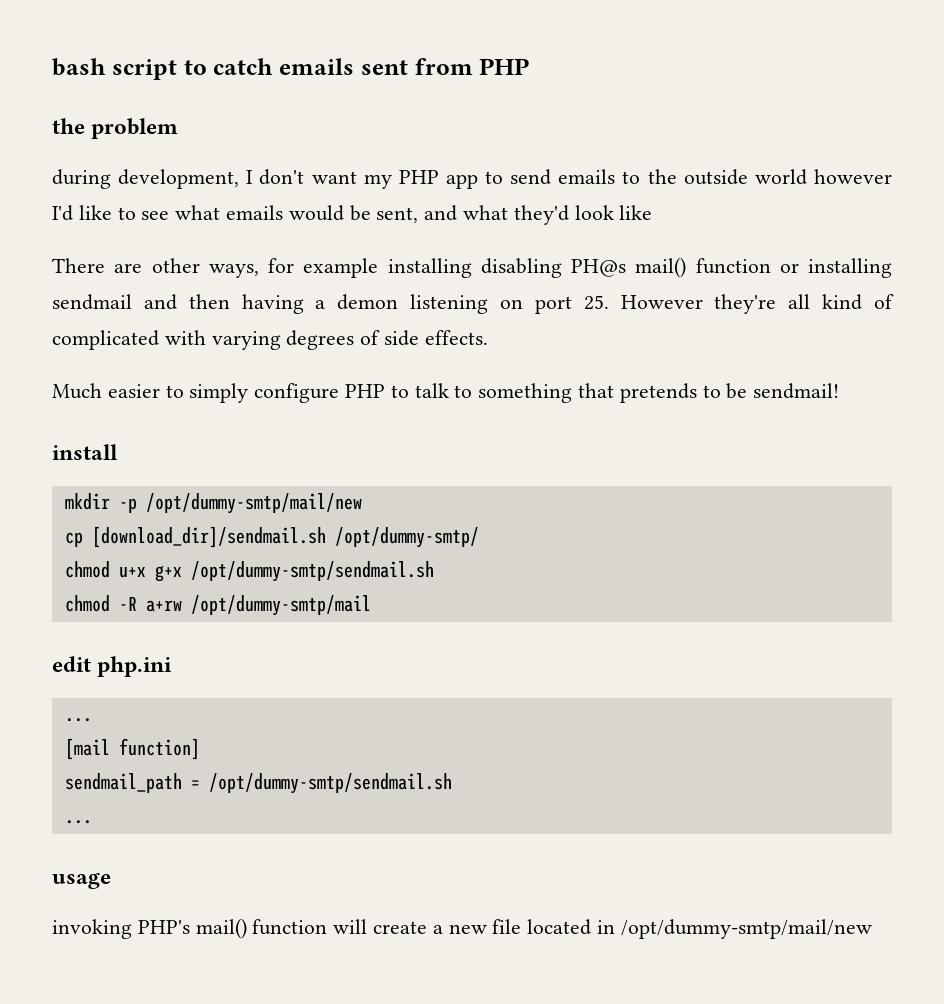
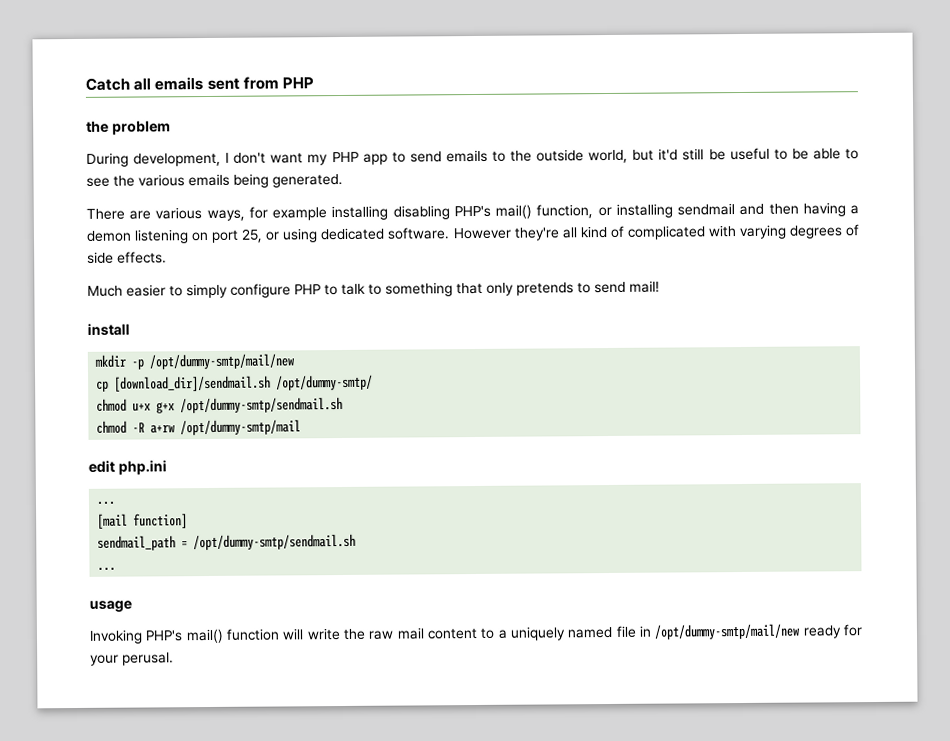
- bash script to catch emails sent from PHP
+ Catch all emails sent from PHP
- during development, I don't want my PHP app to send emails to the outside world however I'd like to see what emails would be sent, and what they'd look like
+ During development, I don't want my PHP app to send emails to the outside world, but it'd still be useful to be able to see the various emails being generated.
- There are other ways, for example installing disabling PH@s mail() function or installing sendmail and then having a demon listening on port 25. However they're all kind of complicated with varying degrees of side effects.
+ There are various ways, for example installing disabling PHP's mail() function, or installing sendmail and then having a demon listening on port 25, or using dedicated software. However they're all kind of complicated with varying degrees of side effects.
- Much easier to simply configure PHP to talk to something that pretends to be sendmail!
+ Much easier to simply configure PHP to talk to something that only pretends to send mail!
- invoking PHP's mail() function will create a new file located in /opt/dummy-smtp/mail/new
+ Invoking PHP's mail() function will write the raw mail content to a uniquely named file in /opt/dummy-smtp/mail/new ready for your perusal.

